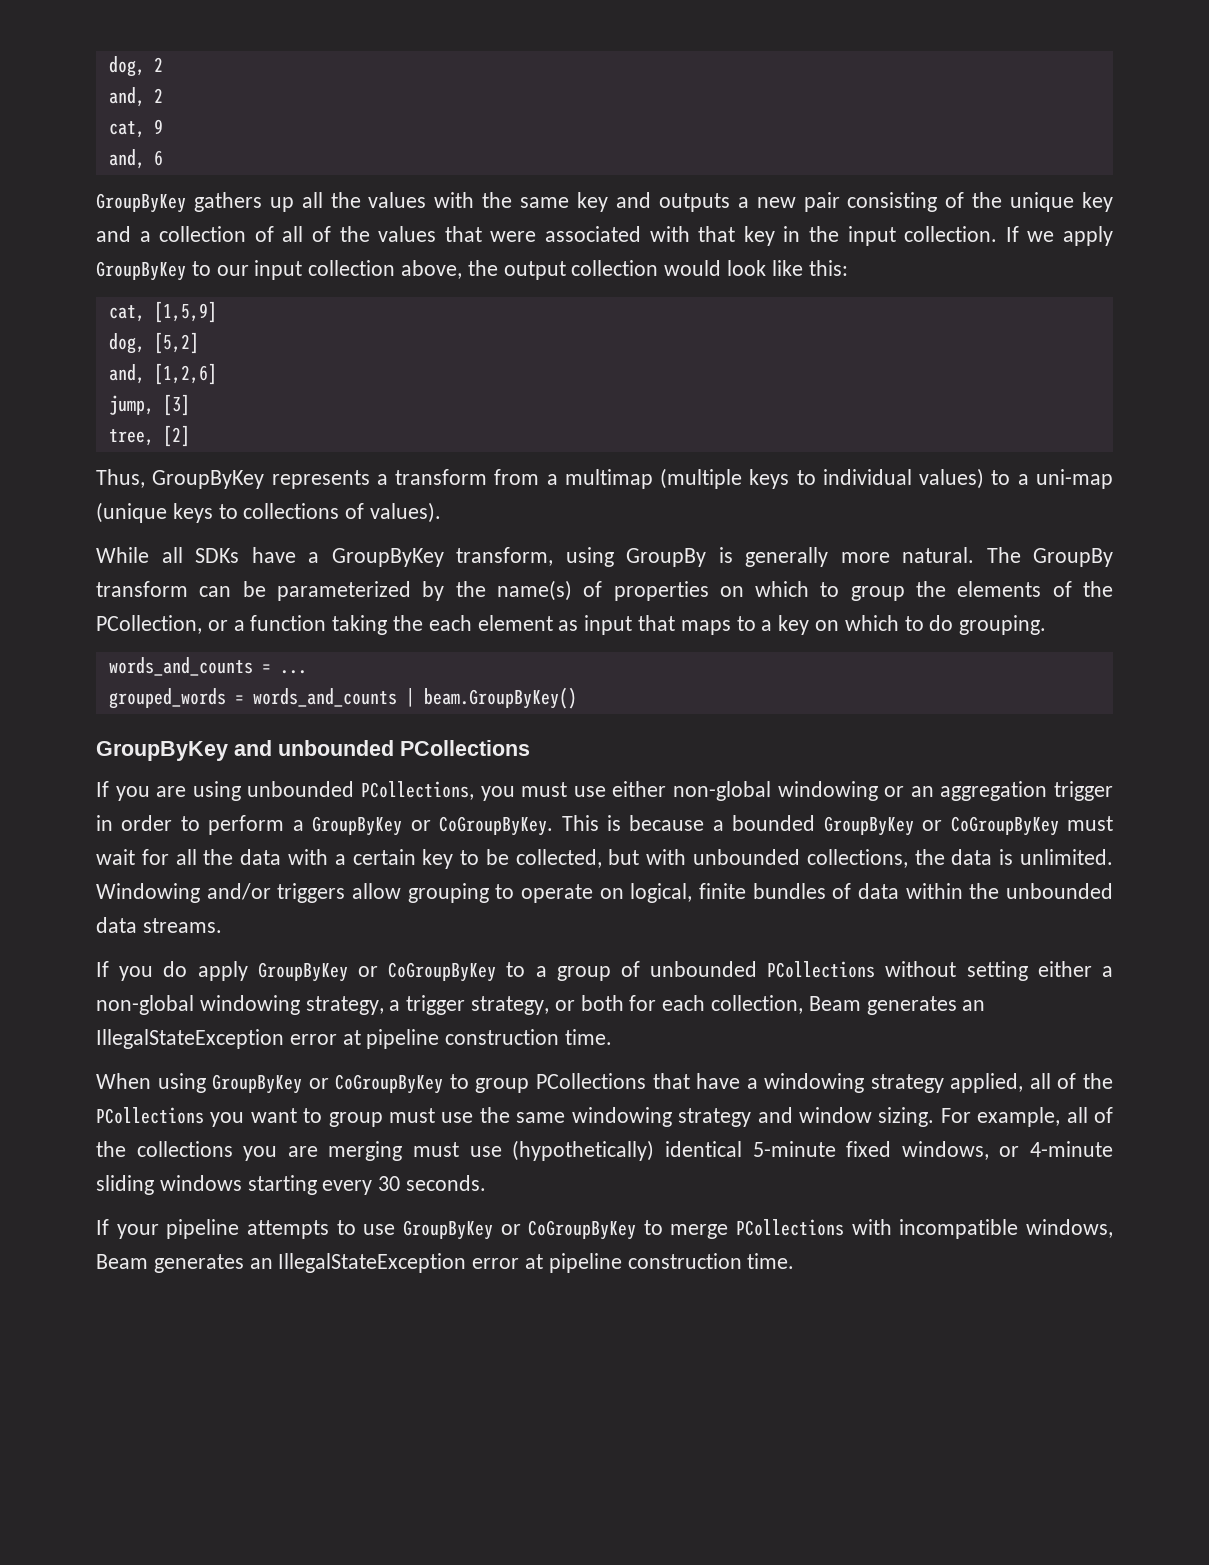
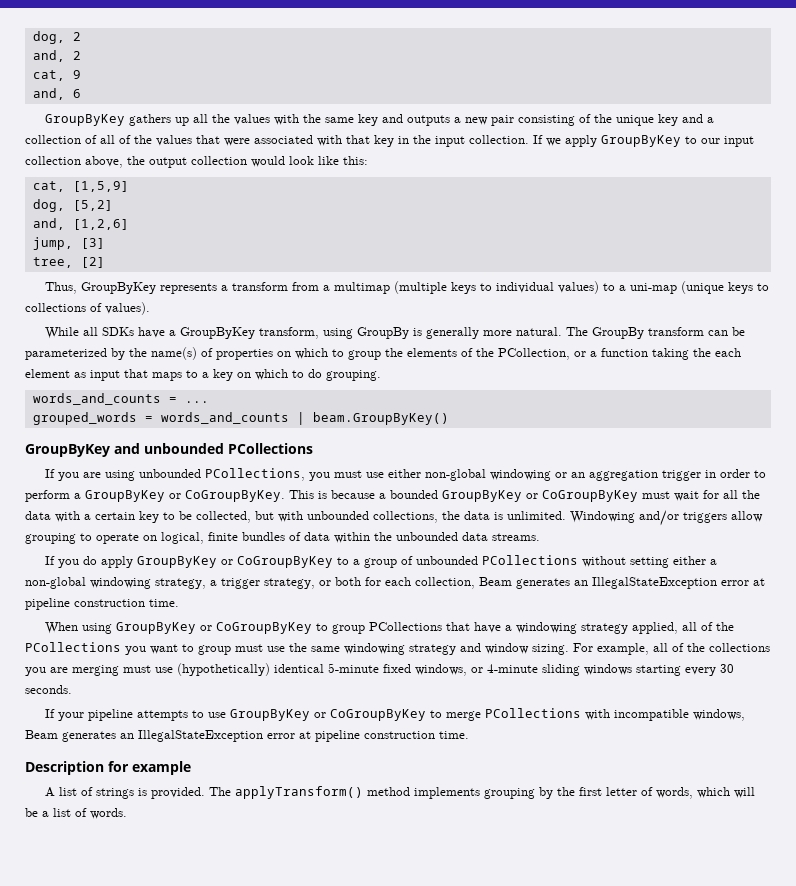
+ Description for example
+ A list of strings is provided. The applyTransform() method implements grouping by the first letter of words, which will be a list of words.

